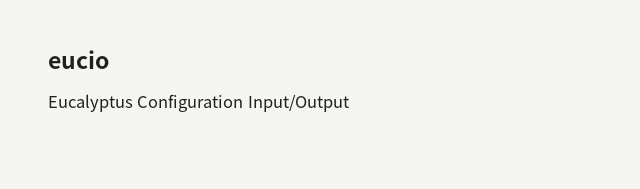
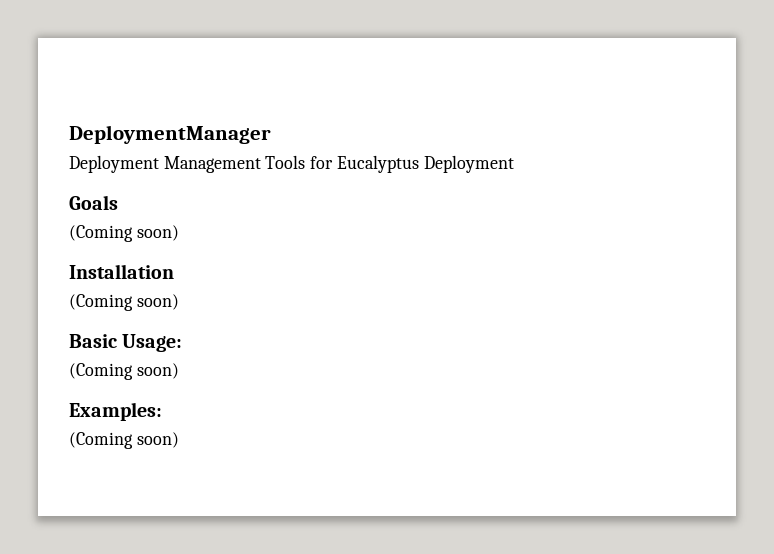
- eucio
- Eucalyptus Configuration Input/Output
+ DeploymentManager
+ Deployment Management Tools for Eucalyptus Deployment
+ Goals
+ (Coming soon)
+ Installation
+ (Coming soon)
+ Basic Usage:
+ (Coming soon)
+ Examples:
+ (Coming soon)

